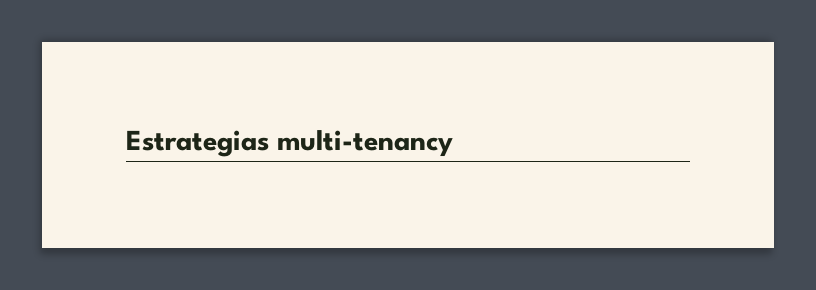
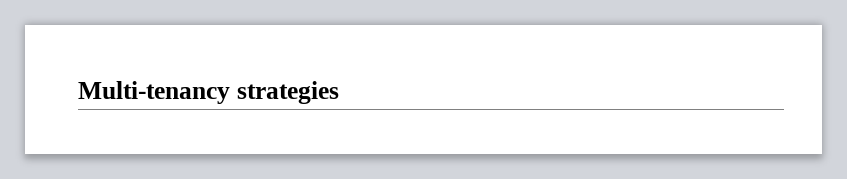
- Estrategias multi-tenancy
+ Multi-tenancy strategies

